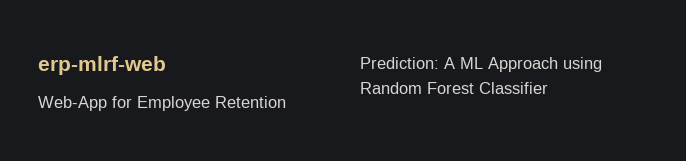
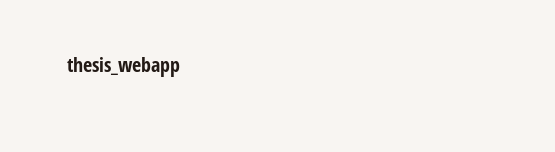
- erp-mlrf-web
- Web-App for Employee Retention Prediction: A ML Approach using Random Forest Classifier
+ thesis_webapp

